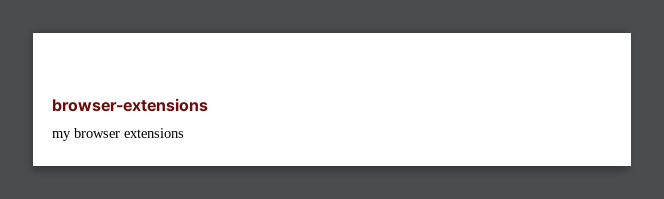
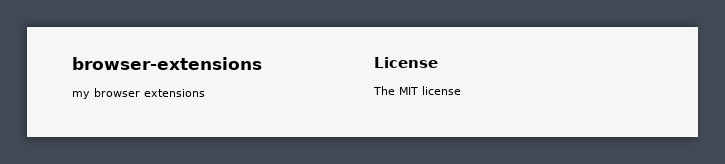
+ License
+ The MIT license

